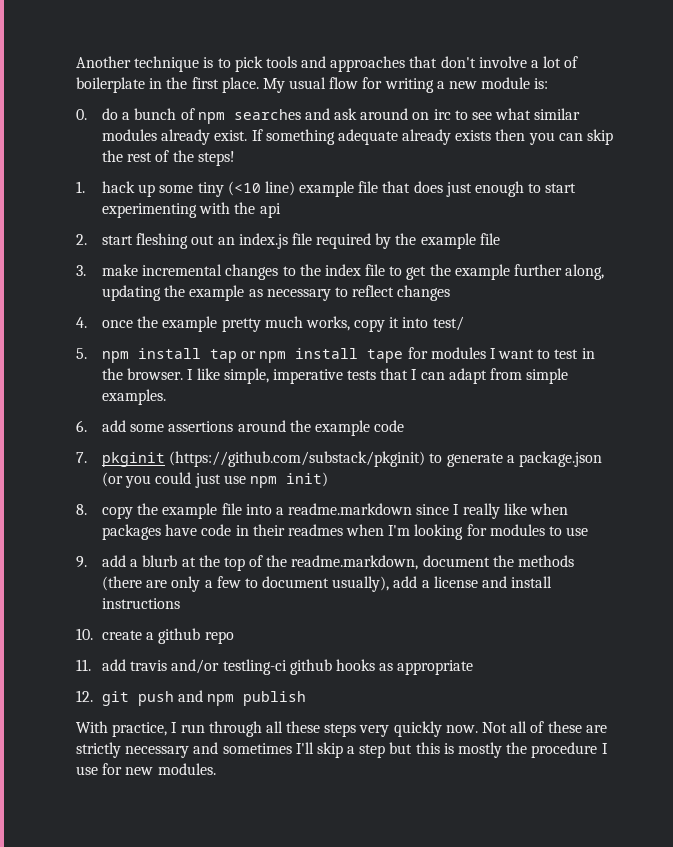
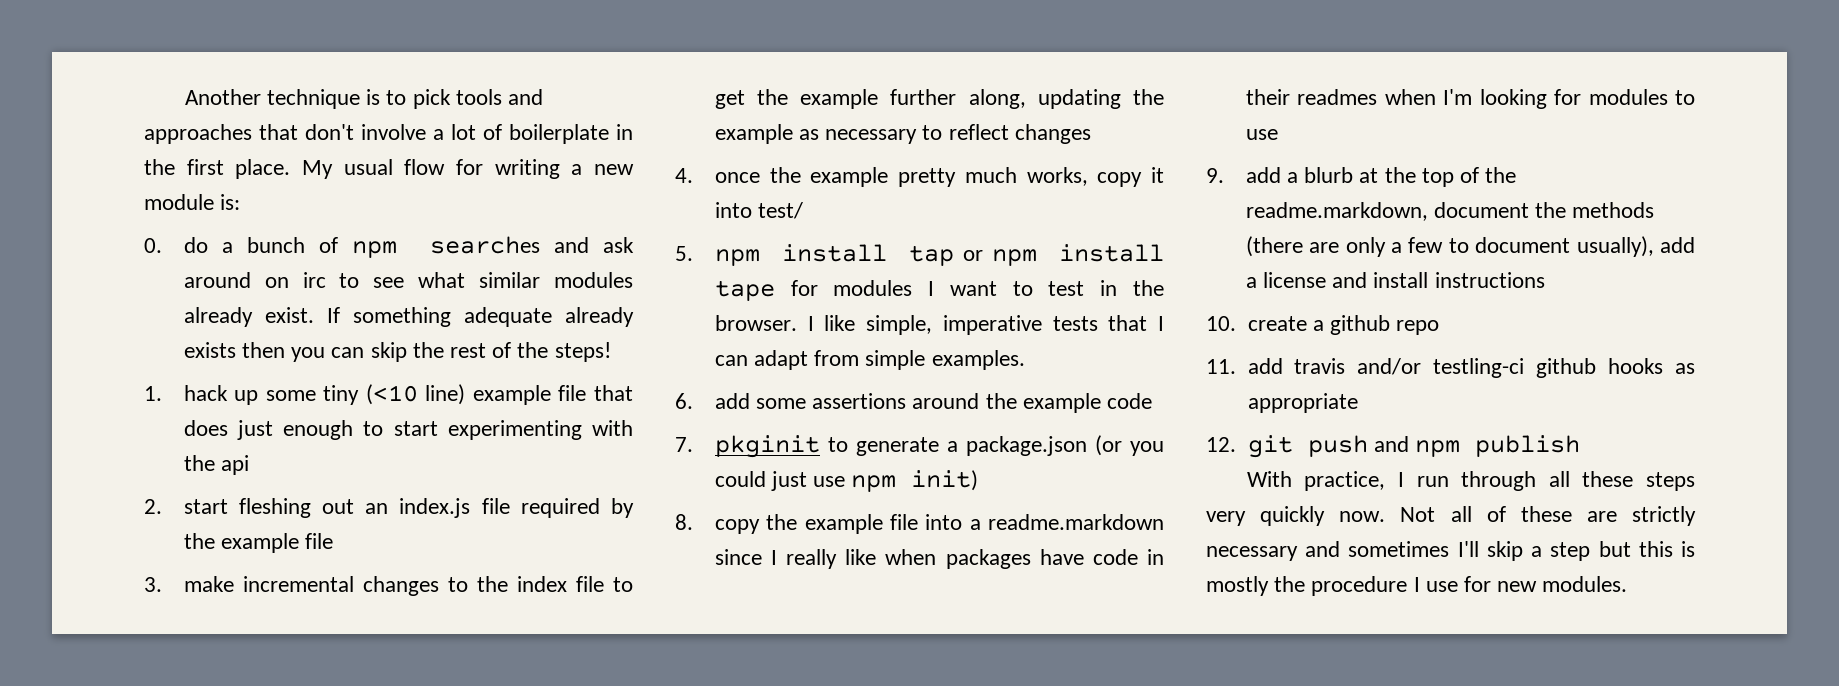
- 7. pkginit (https://github.com/substack/pkginit) to generate a package.json (or you could just use npm init)
+ 7. pkginit to generate a package.json (or you could just use npm init)

